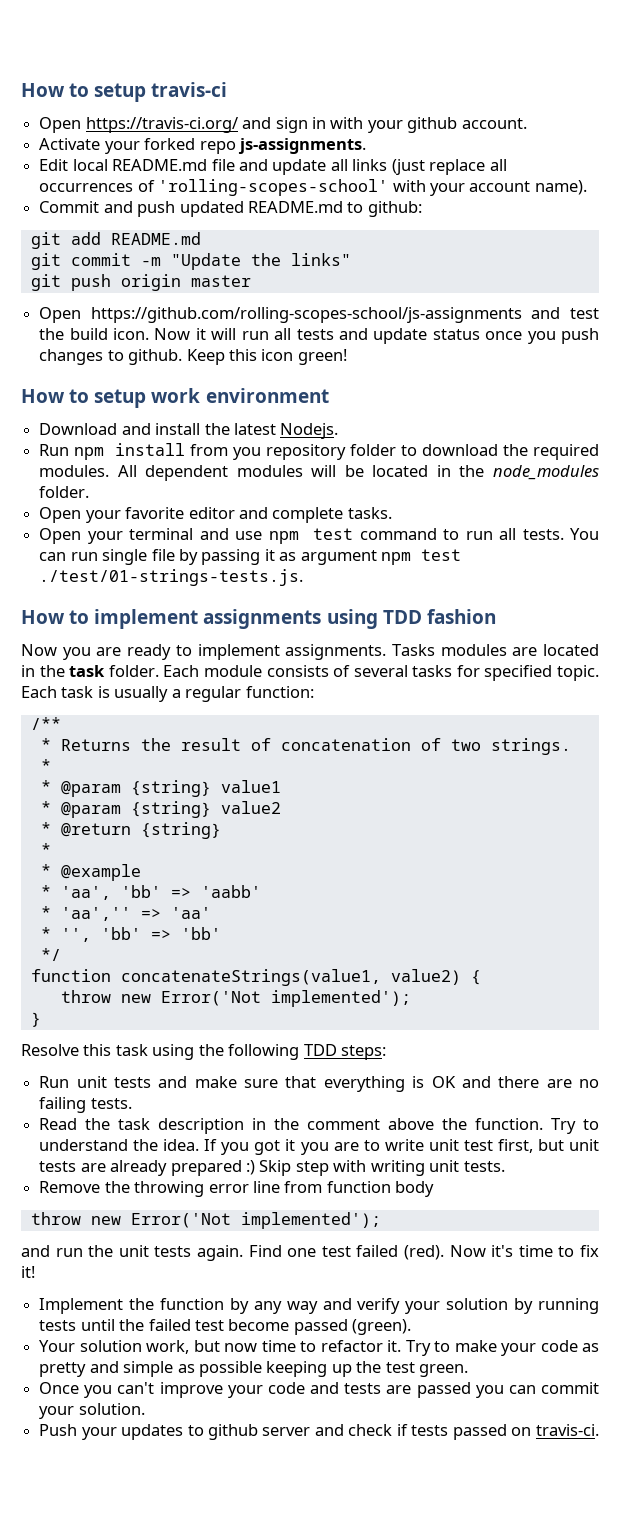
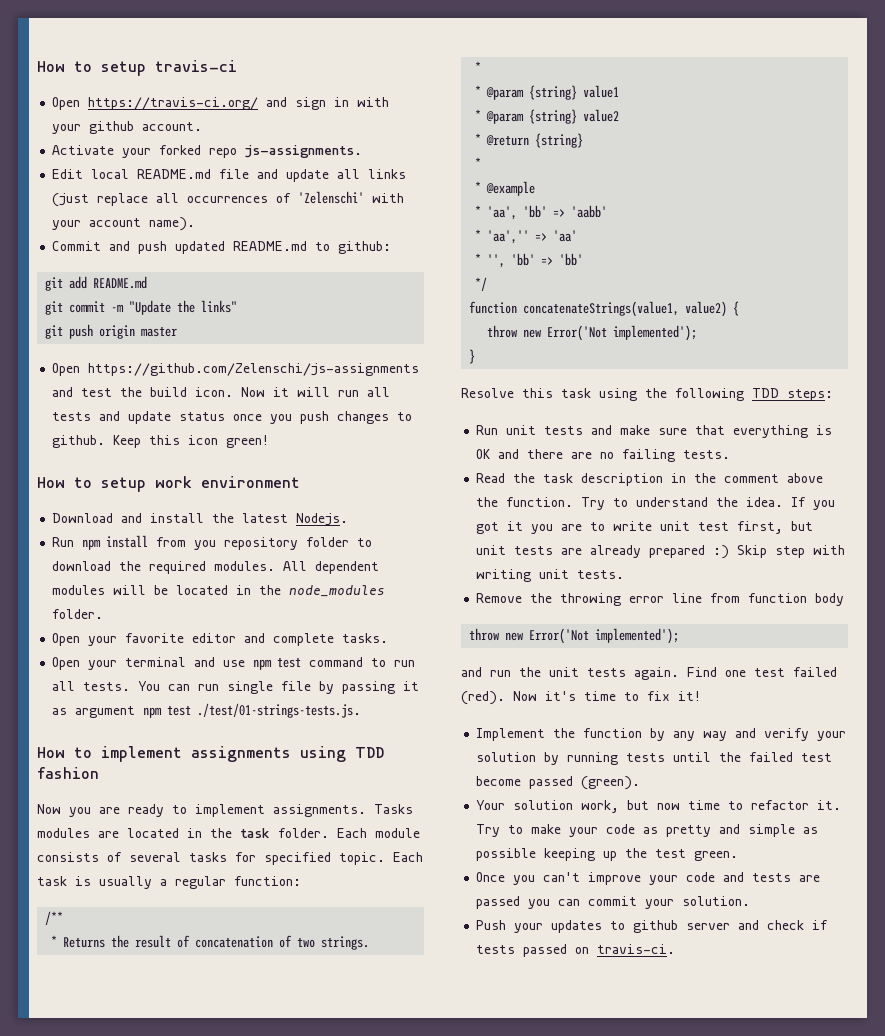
- Edit local README.md file and update all links (just replace all occurrences of 'rolling-scopes-school' with your account name).
+ Edit local README.md file and update all links (just replace all occurrences of 'Zelenschi' with your account name).
- Open https://github.com/rolling-scopes-school/js-assignments and test the build icon.
+ Open https://github.com/Zelenschi/js-assignments and test the build icon.

